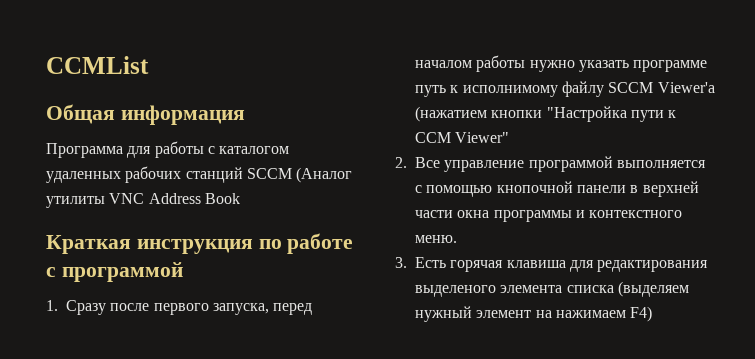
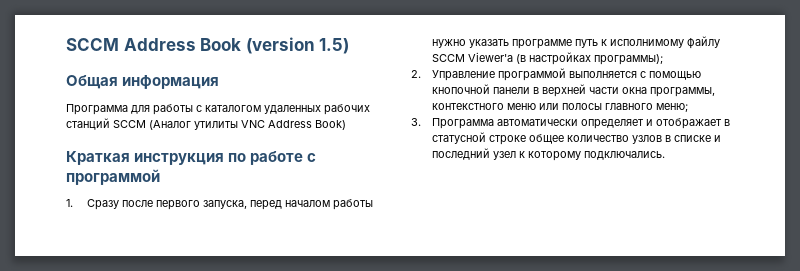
- CCMList
+ SCCM Address Book (version 1.5)
- Программа для работы с каталогом удаленных рабочих станций SCCM (Аналог утилиты VNC Address Book
+ Программа для работы с каталогом удаленных рабочих станций SCCM (Аналог утилиты VNC Address Book)
- 1. Сразу после первого запуска, перед началом работы нужно указать программе путь к исполнимому файлу SCCM Viewer'а (нажатием кнопки "Настройка пути к CCM Viewer"
+ 1. Сразу после первого запуска, перед началом работы нужно указать программе путь к исполнимому файлу SCCM Viewer'а (в настройках программы);
- 2. Все управление программой выполняется с помощью кнопочной панели в верхней части окна программы и контекстного меню.
- 3. Есть горячая клавиша для редактирования выделеного элемента списка (выделяем нужный элемент на нажимаем F4)
+ 2. Управление программой выполняется с помощью кнопочной панели в верхней части окна программы, контекстного меню или полосы главного меню;
+ 3. Программа автоматически определяет и отображает в статусной строке общее количество узлов в списке и последний узел к которому подключались.

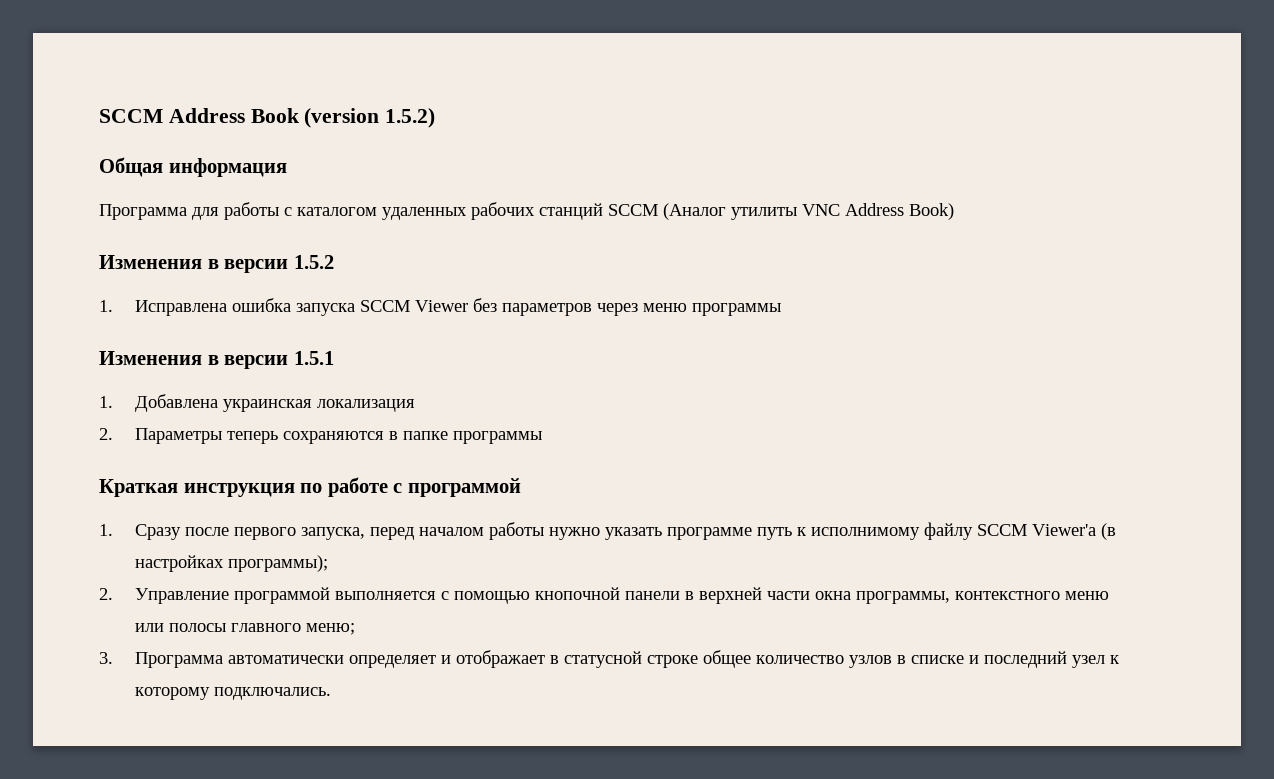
- SCCM Address Book (version 1.5)
+ SCCM Address Book (version 1.5.2)
+ Изменения в версии 1.5.2
+ 1. Исправлена ошибка запуска SCCM Viewer без параметров через меню программы
+ Изменения в версии 1.5.1
+ 1. Добавлена украинская локализация
+ 2. Параметры теперь сохраняются в папке программы

